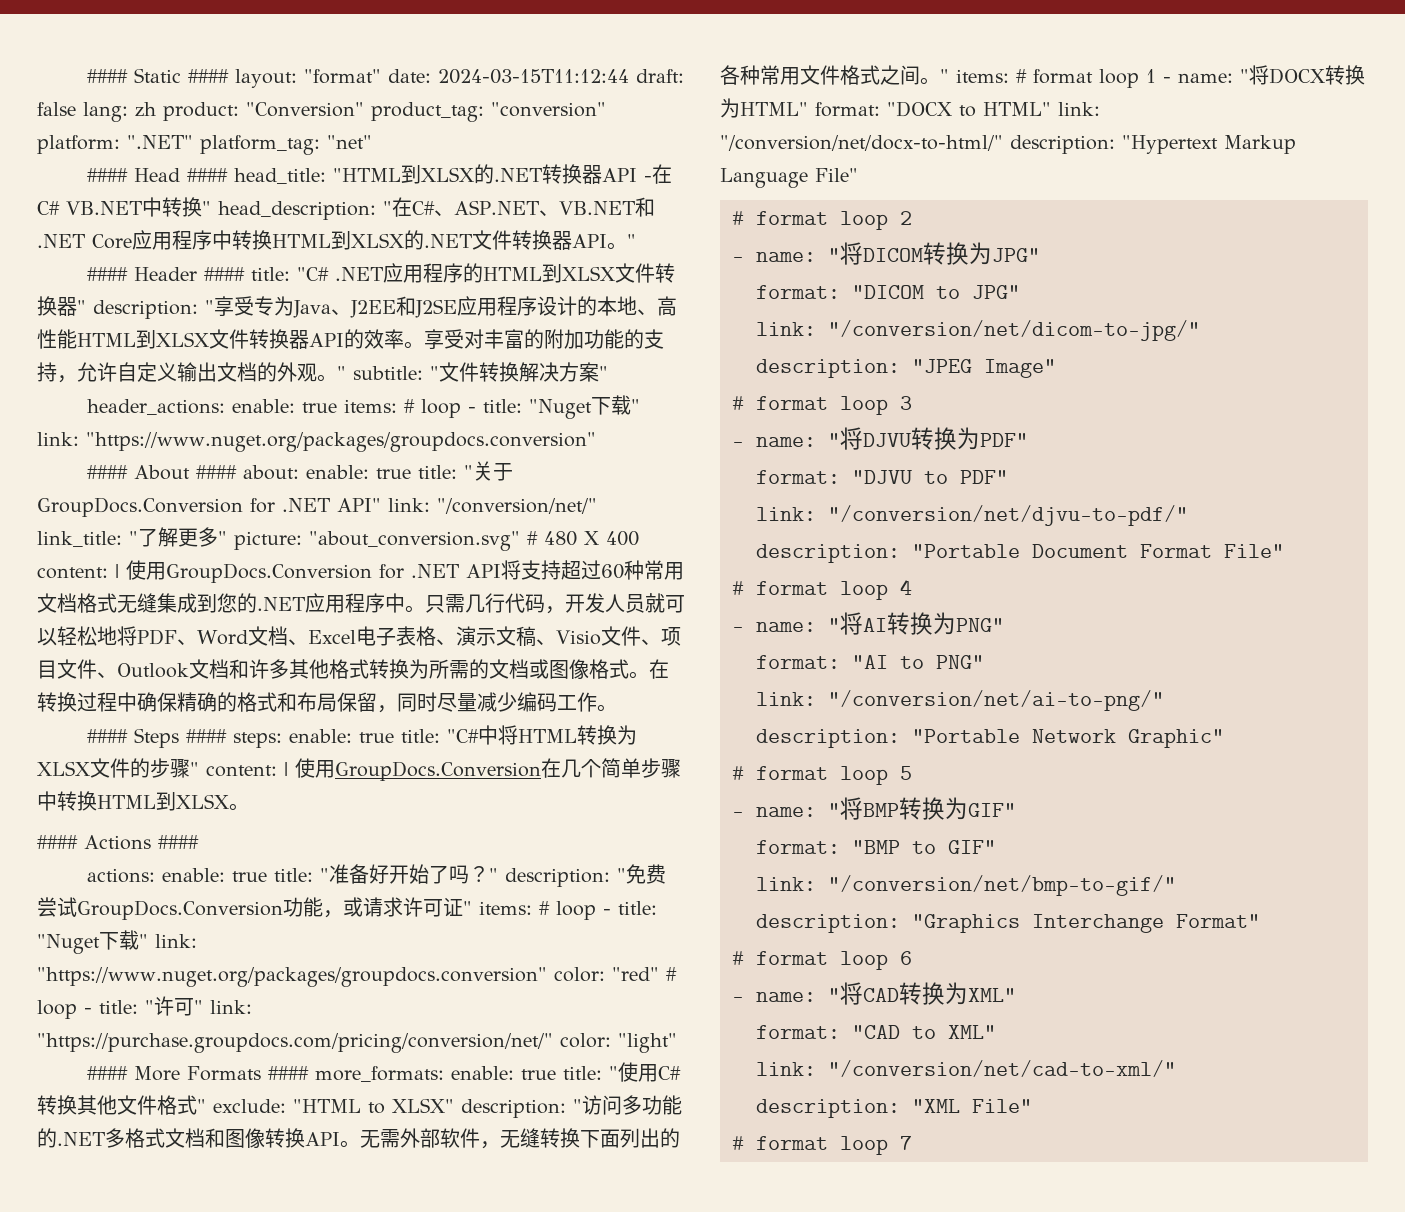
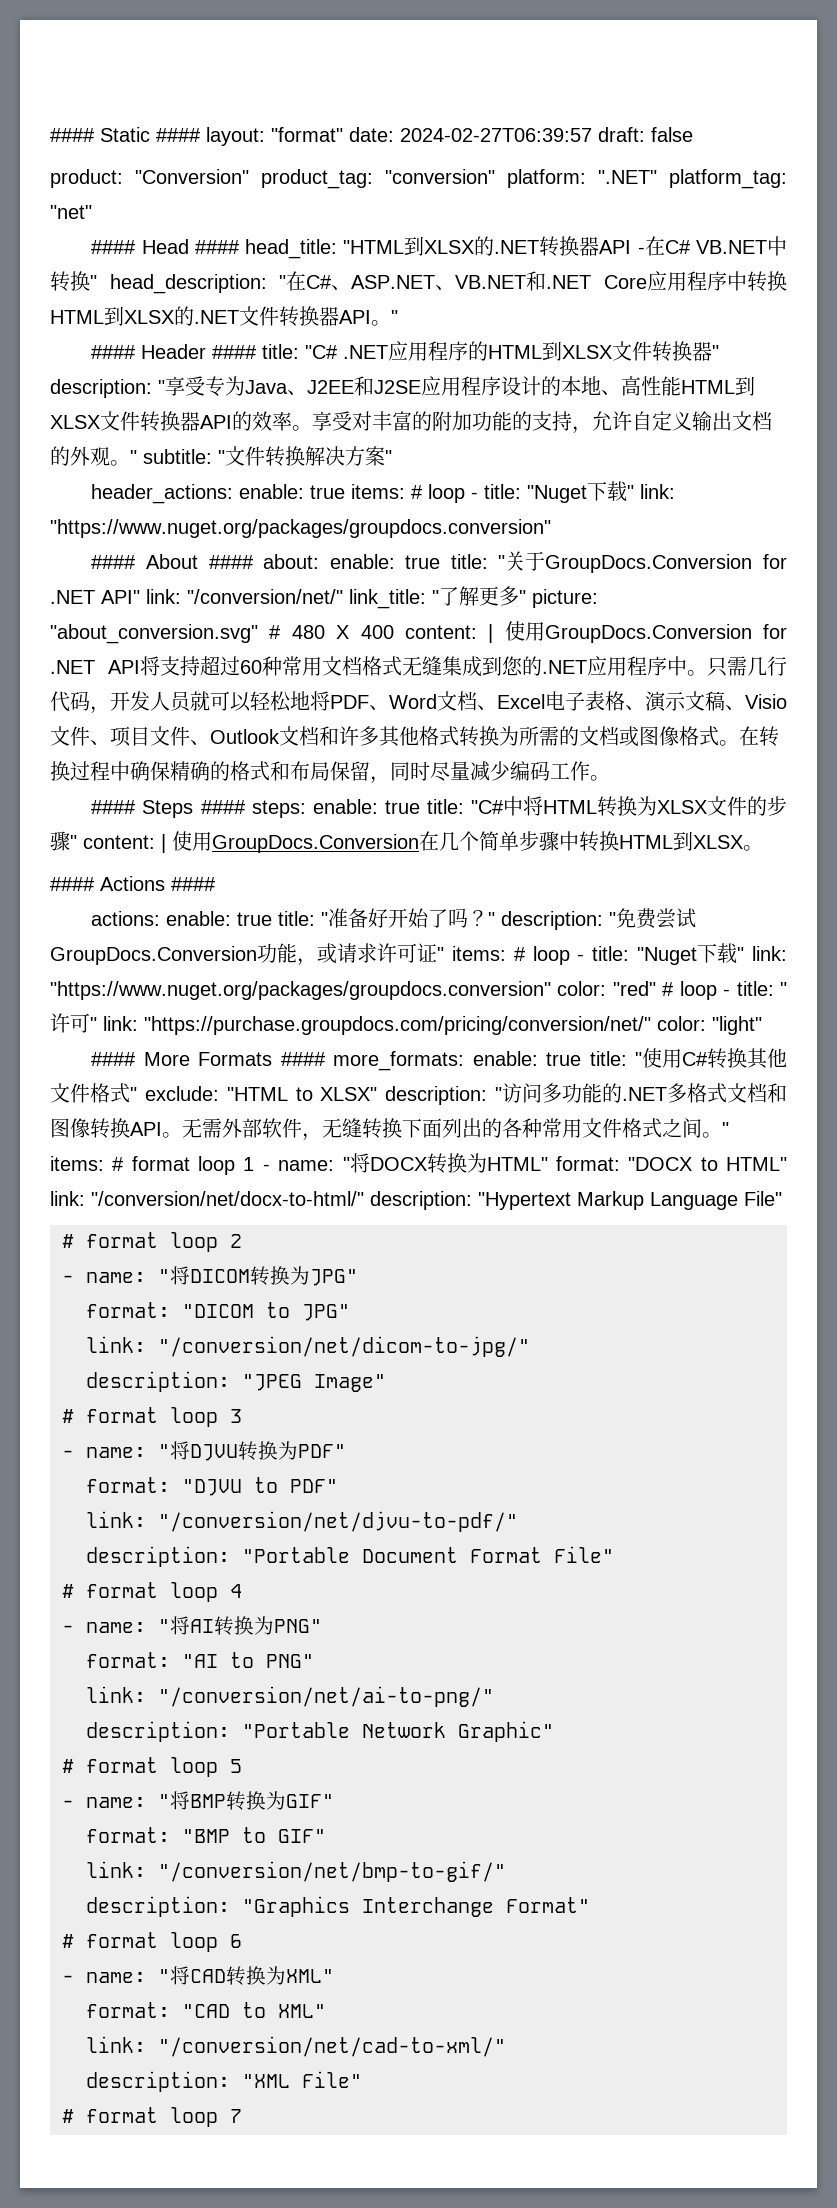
- #### Static #### layout: "format" date: 2024-03-15T11:12:44 draft: false lang: zh product: "Conversion" product_tag: "conversion" platform: ".NET" platform_tag: "net"
+ #### Static #### layout: "format" date: 2024-02-27T06:39:57 draft: false
+ product: "Conversion" product_tag: "conversion" platform: ".NET" platform_tag: "net"

